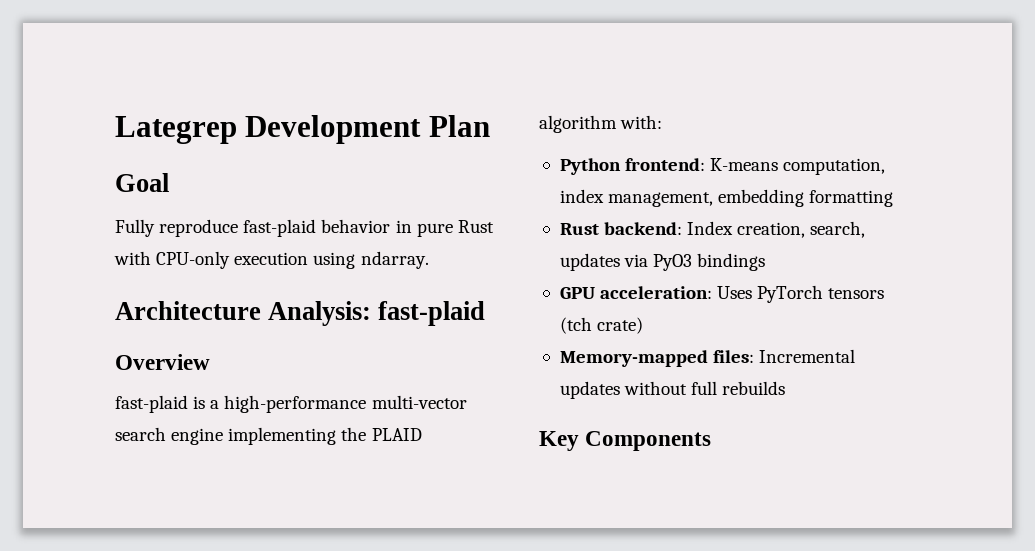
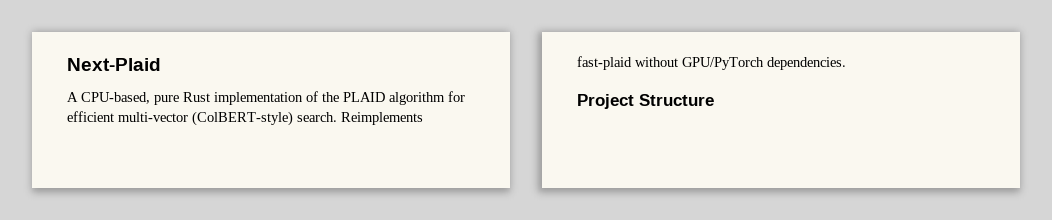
- Lategrep Development Plan
- Goal
- Fully reproduce fast-plaid behavior in pure Rust with CPU-only execution using ndarray.
- Architecture Analysis: fast-plaid
- Overview
- fast-plaid is a high-performance multi-vector search engine implementing the PLAID algorithm with:
- Python frontend: K-means computation, index management, embedding formatting
- Rust backend: Index creation, search, updates via PyO3 bindings
- GPU acceleration: Uses PyTorch tensors (tch crate)
- Memory-mapped files: Incremental updates without full rebuilds
- Key Components
+ Next-Plaid
+ A CPU-based, pure Rust implementation of the PLAID algorithm for efficient multi-vector (ColBERT-style) search. Reimplements fast-plaid without GPU/PyTorch dependencies.
+ Project Structure

